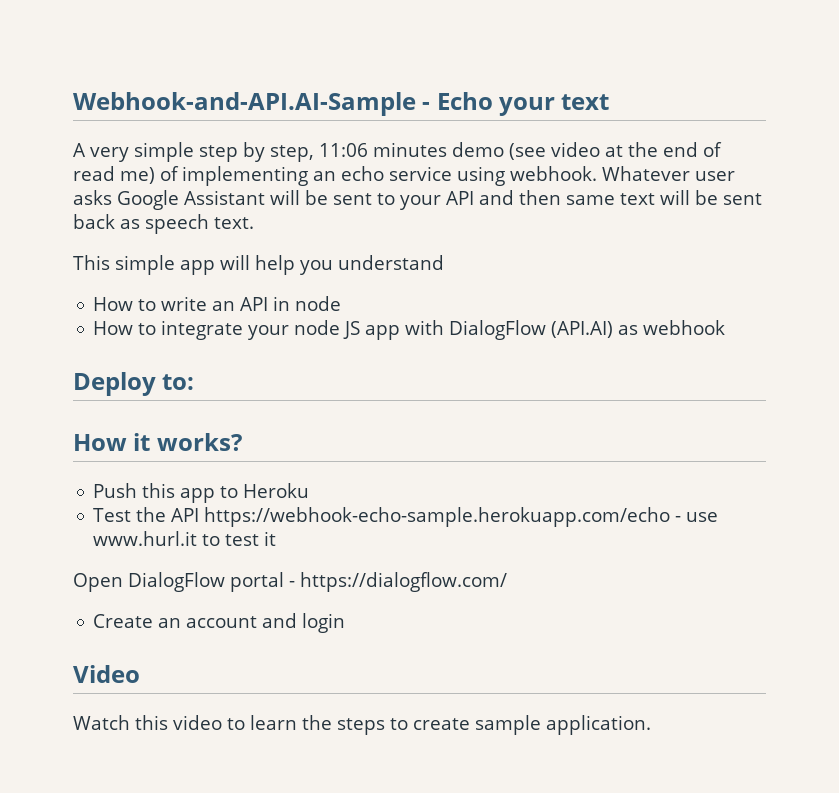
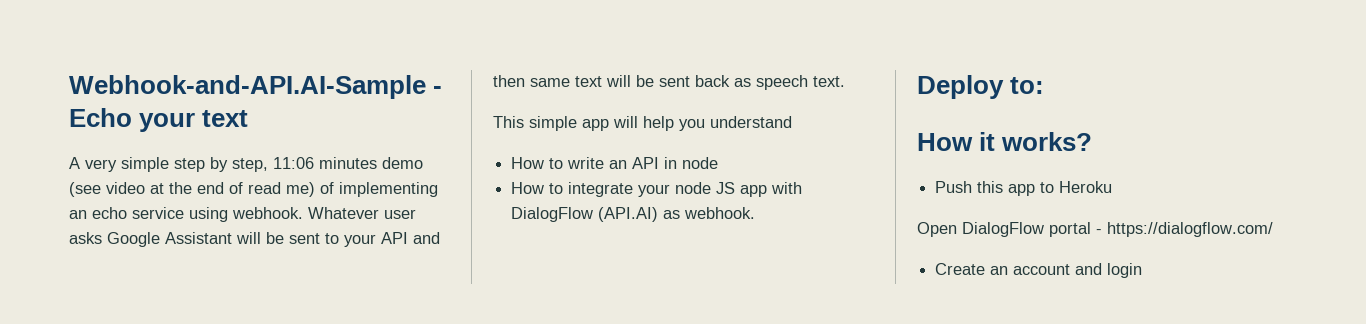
- How to integrate your node JS app with DialogFlow (API.AI) as webhook
+ How to integrate your node JS app with DialogFlow (API.AI) as webhook.
- Test the API https://webhook-echo-sample.herokuapp.com/echo - use www.hurl.it to test it
- Video
- Watch this video to learn the steps to create sample application.

